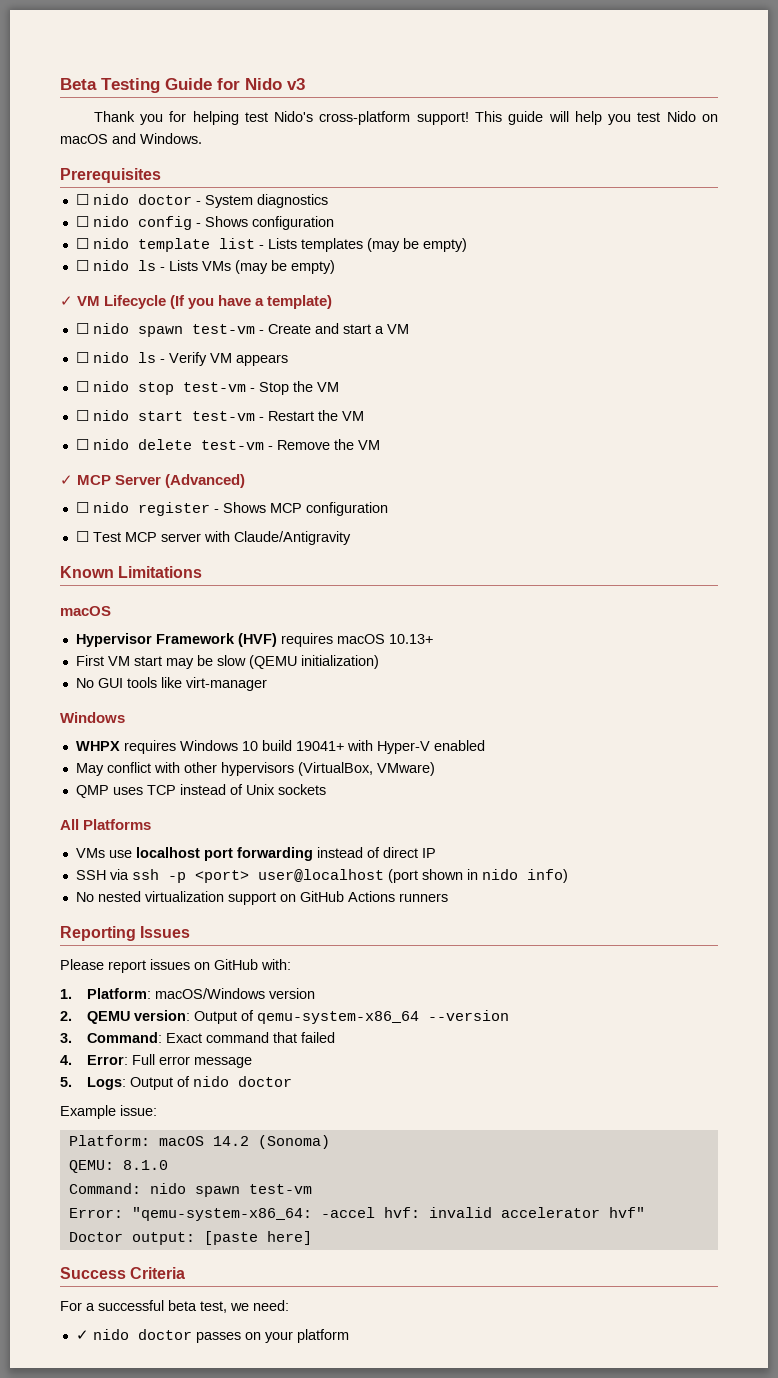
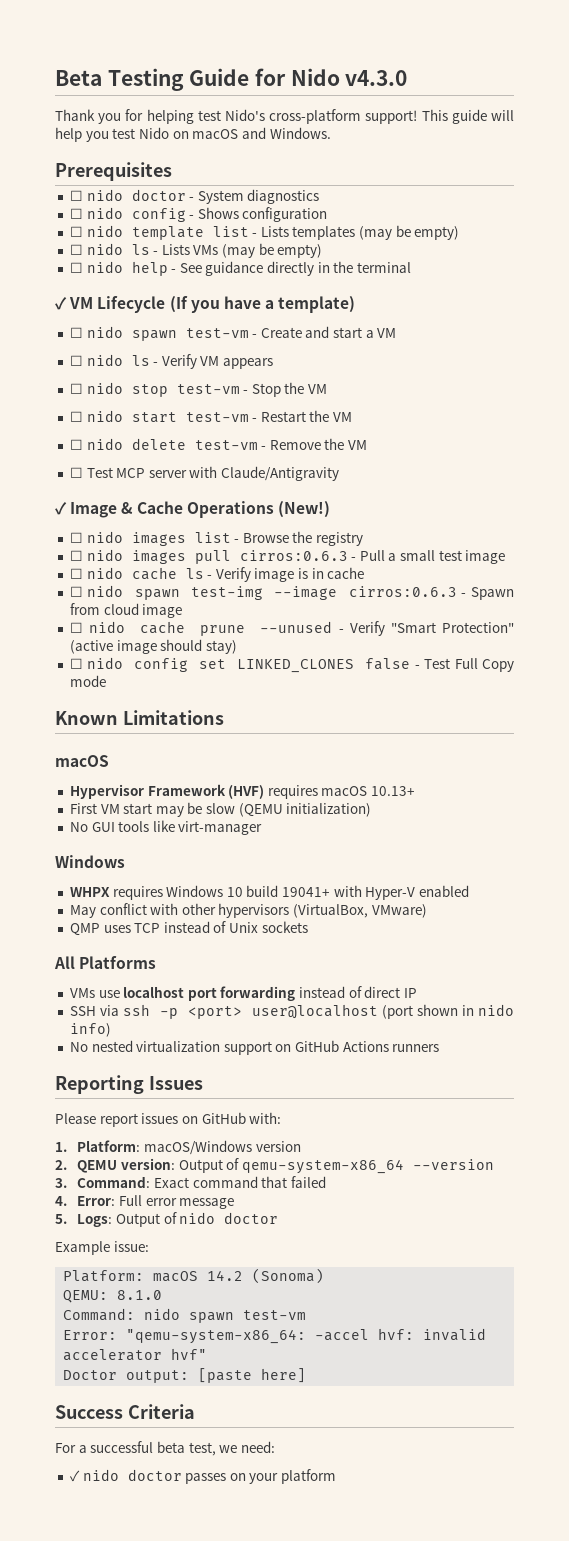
- Beta Testing Guide for Nido v3
+ Beta Testing Guide for Nido v4.3.0
+ ☐ nido help - See guidance directly in the terminal
- ✓ MCP Server (Advanced)
- ☐ nido register - Shows MCP configuration
+ ✓ Image & Cache Operations (New!)
+ ☐ nido images list - Browse the registry
+ ☐ nido images pull cirros:0.6.3 - Pull a small test image
+ ☐ nido cache ls - Verify image is in cache
+ ☐ nido spawn test-img --image cirros:0.6.3 - Spawn from cloud image
+ ☐ nido cache prune --unused - Verify "Smart Protection" (active image should stay)
+ ☐ nido config set LINKED_CLONES false - Test Full Copy mode

